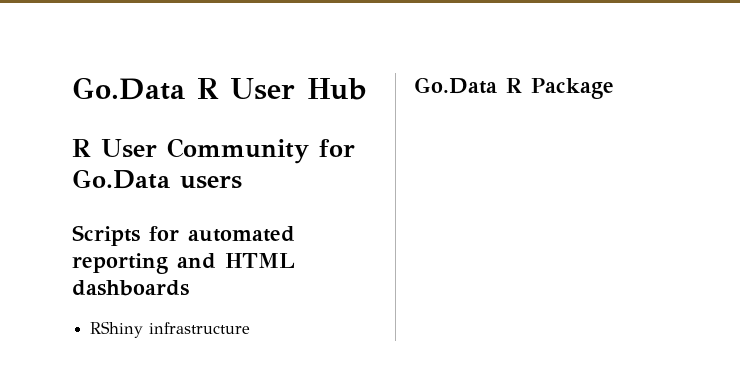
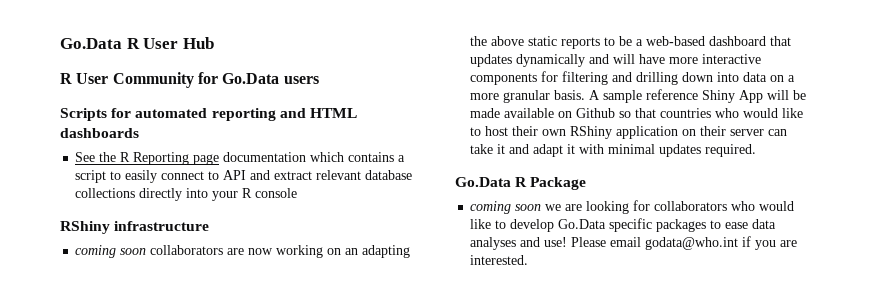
+ See the R Reporting page documentation which contains a script to easily connect to API and extract relevant database collections directly into your R console
  RShiny infrastructure
+ coming soon collaborators are now working on an adapting the above static reports to be a web-based dashboard that updates dynamically and will have more interactive components for filtering and drilling down into data on a more granular basis. A sample reference Shiny App will be made available on Github so that countries who would like to host their own RShiny application on their server can take it and adapt it with minimal updates required.
  Go.Data R Package
+ coming soon we are looking for collaborators who would like to develop Go.Data specific packages to ease data analyses and use! Please email godata@who.int if you are interested.

